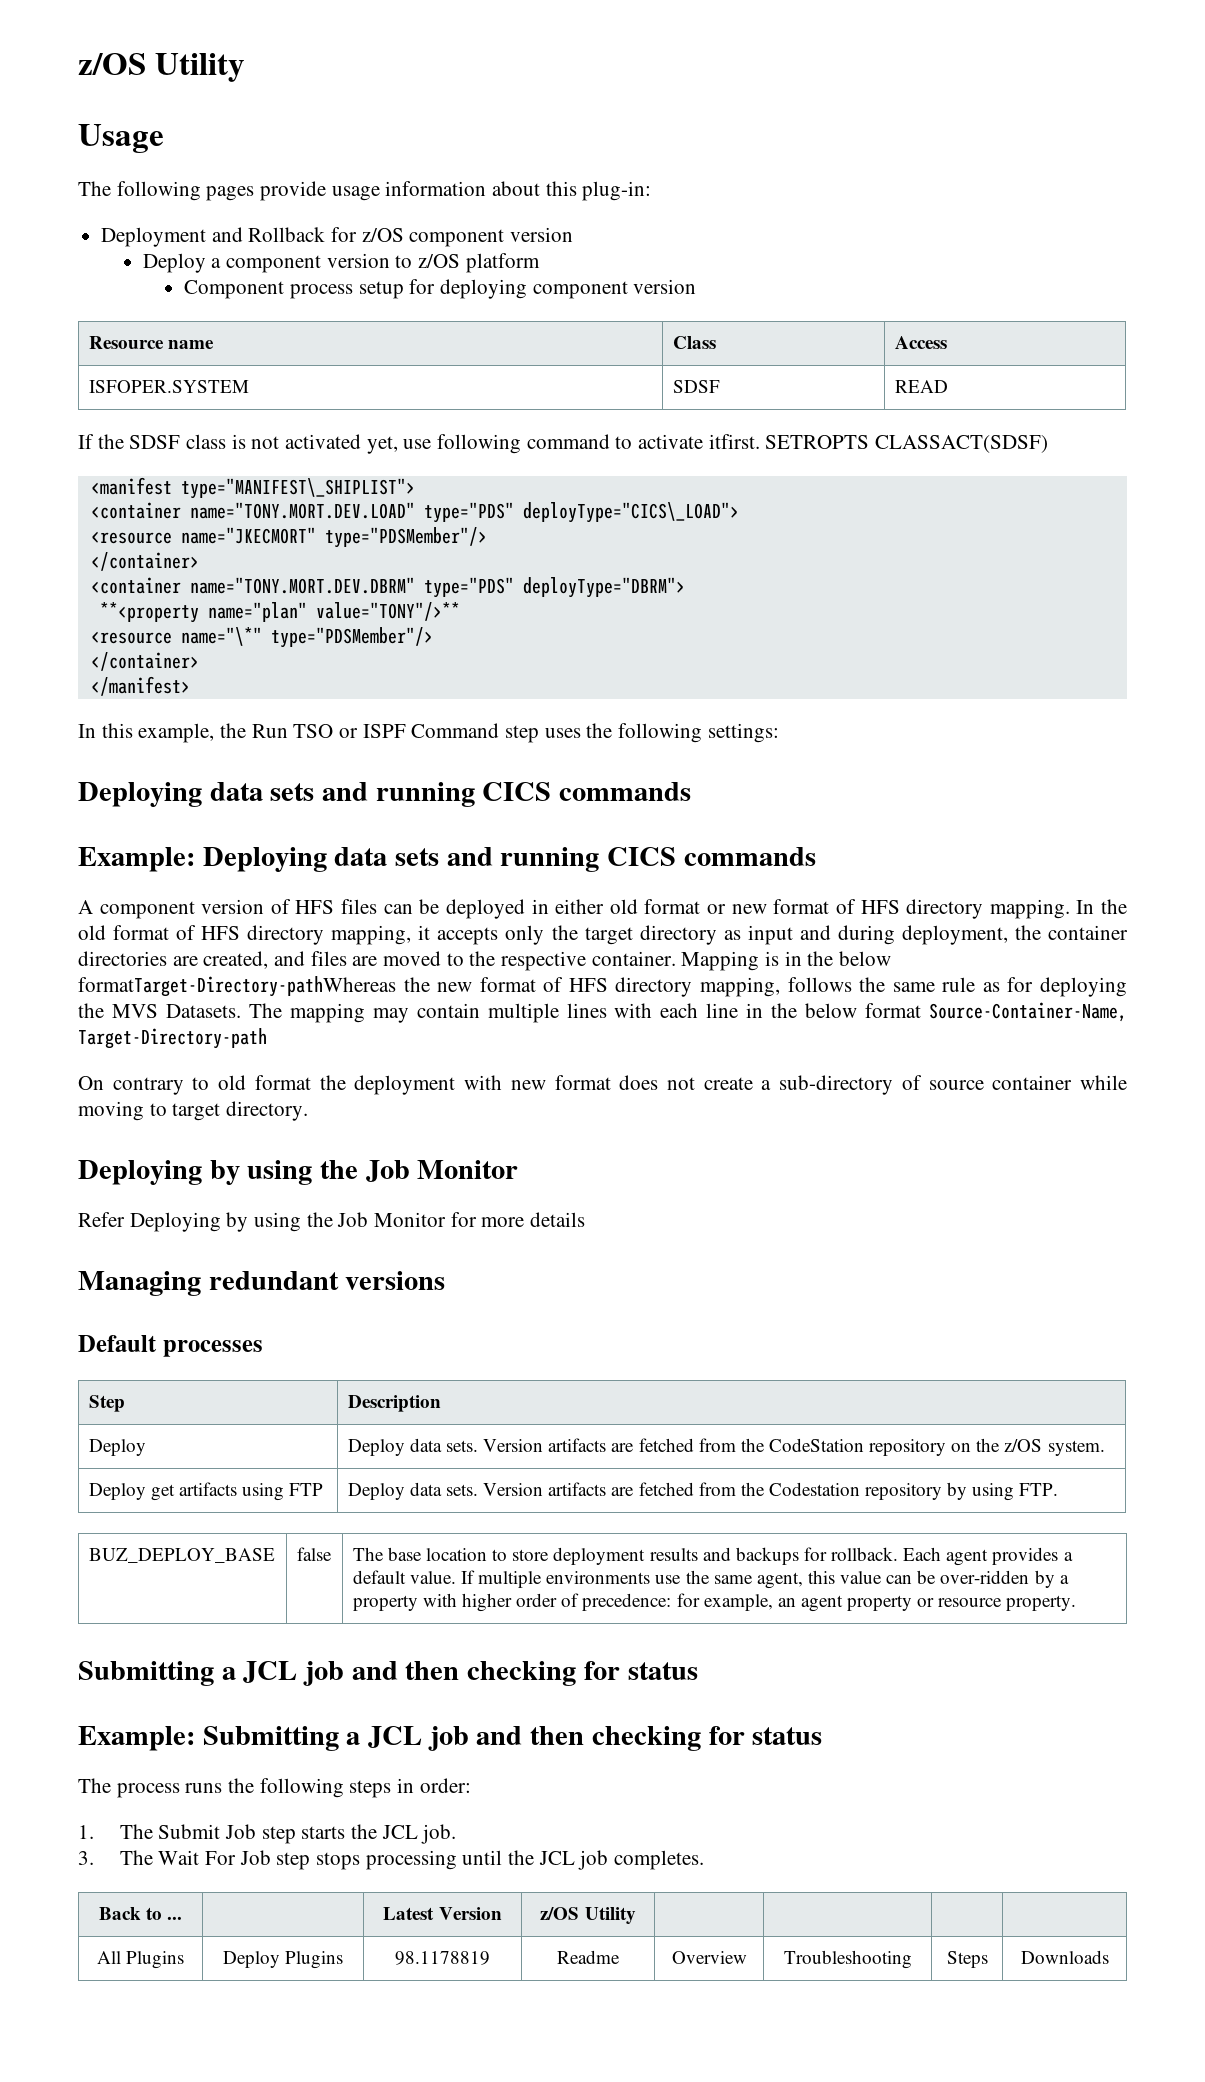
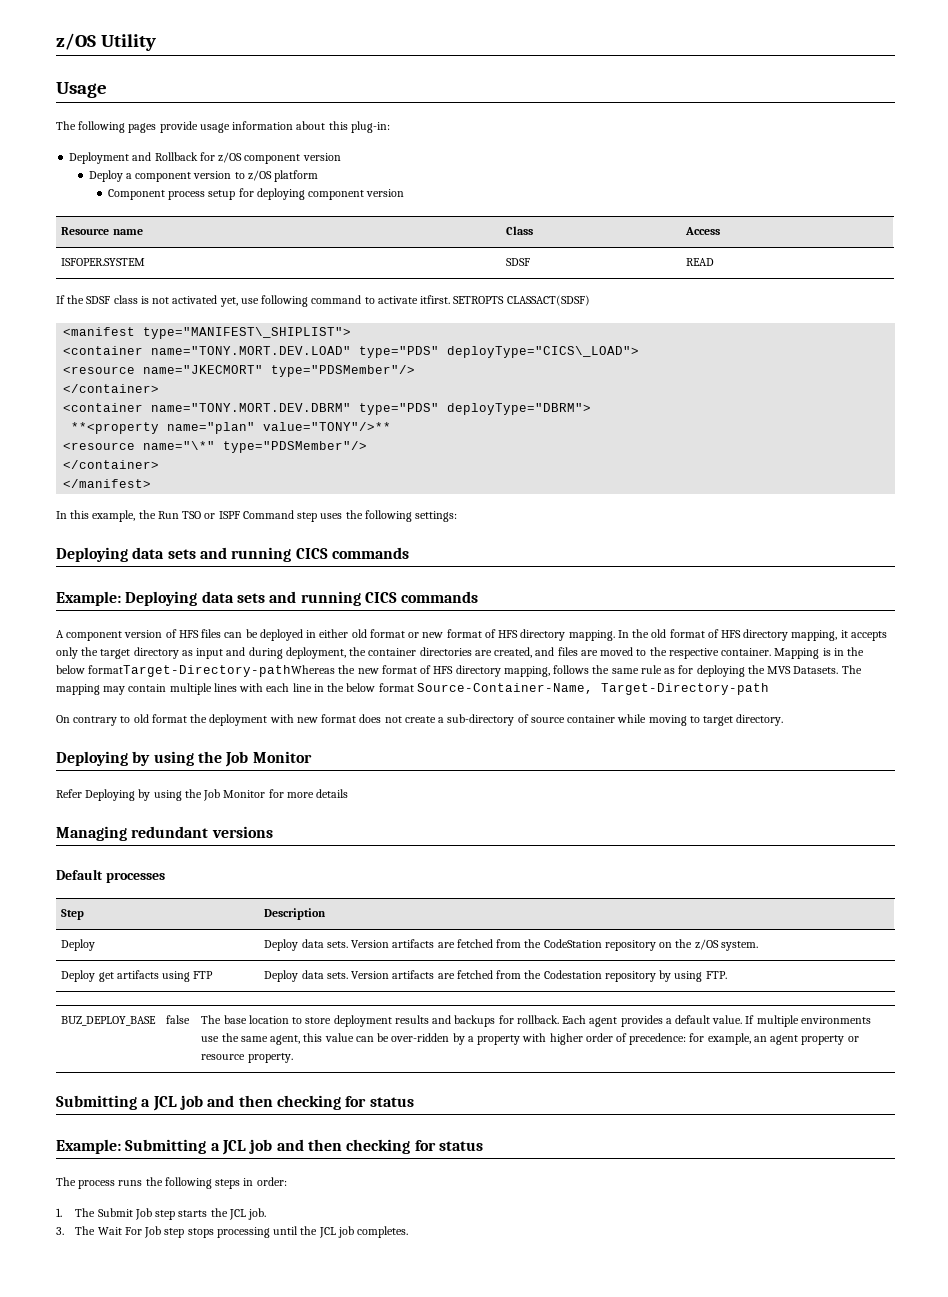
- Back to ... | | Latest Version | z/OS Utility | | | |
- All Plugins | Deploy Plugins | 98.1178819 | Readme | Overview | Troubleshooting | Steps | Downloads

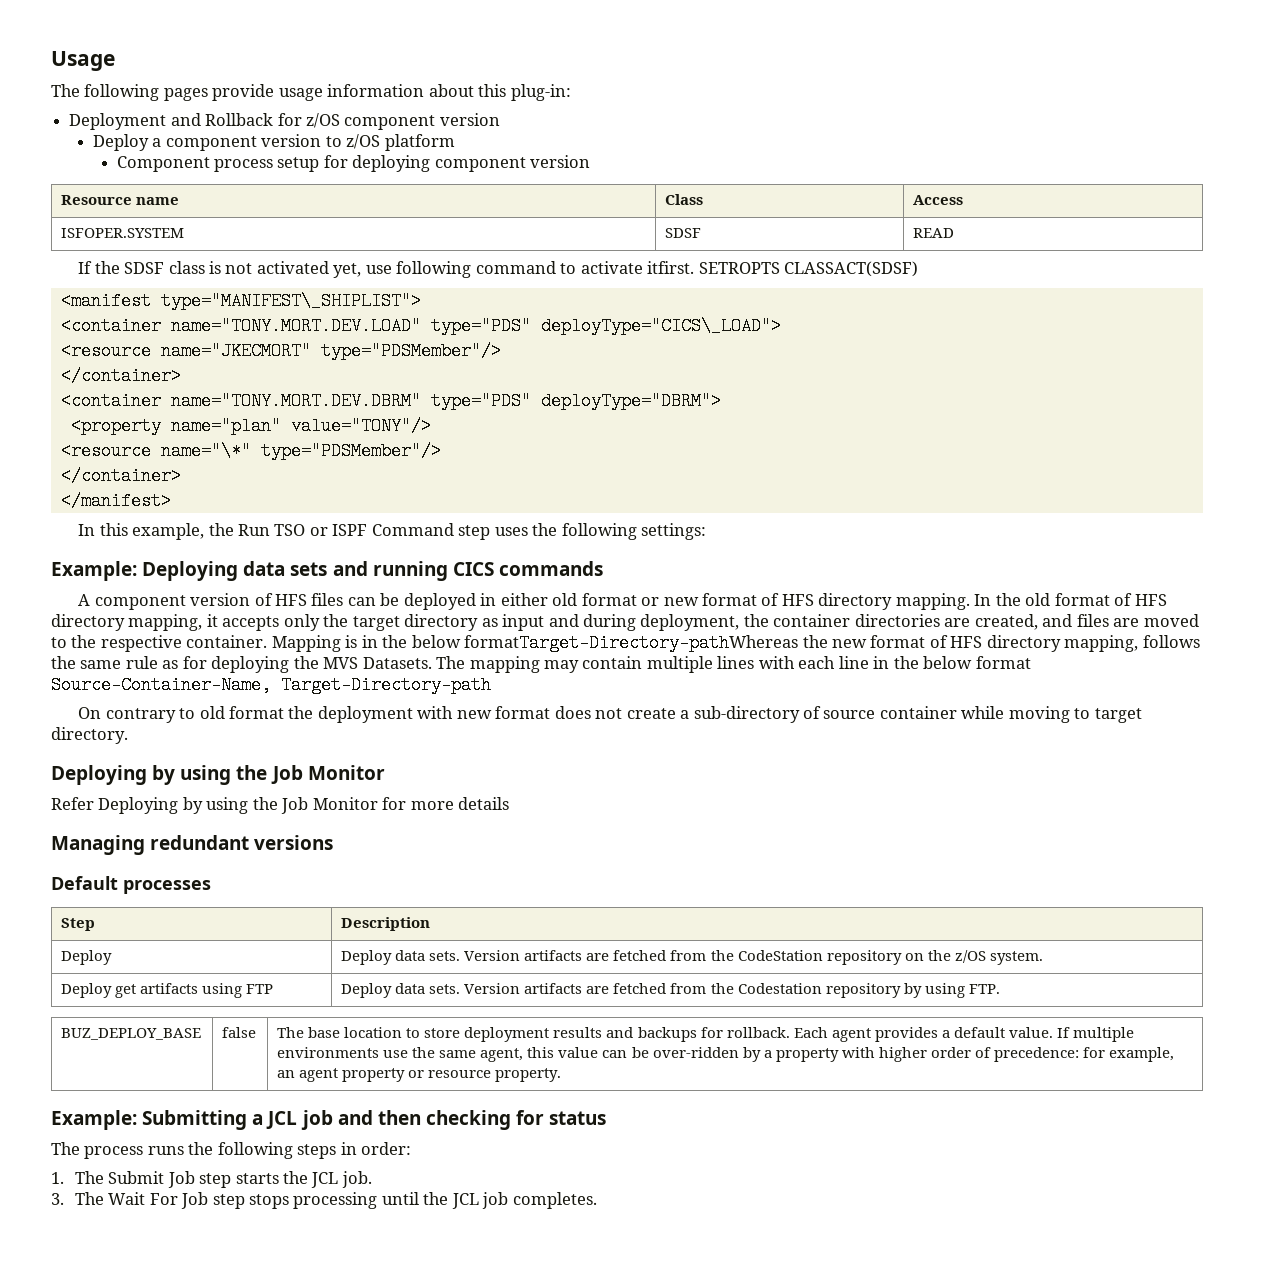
- z/OS Utility
- **<property name="plan" value="TONY"/>**
+ <property name="plan" value="TONY"/>
  In this example, the Run TSO or ISPF Command step uses the following settings:
- Deploying data sets and running CICS commands
  If multiple environments use the same agent, this value can be over-ridden by a property with higher order of precedence: for example, an agent property or resource property.
- Submitting a JCL job and then checking for status

